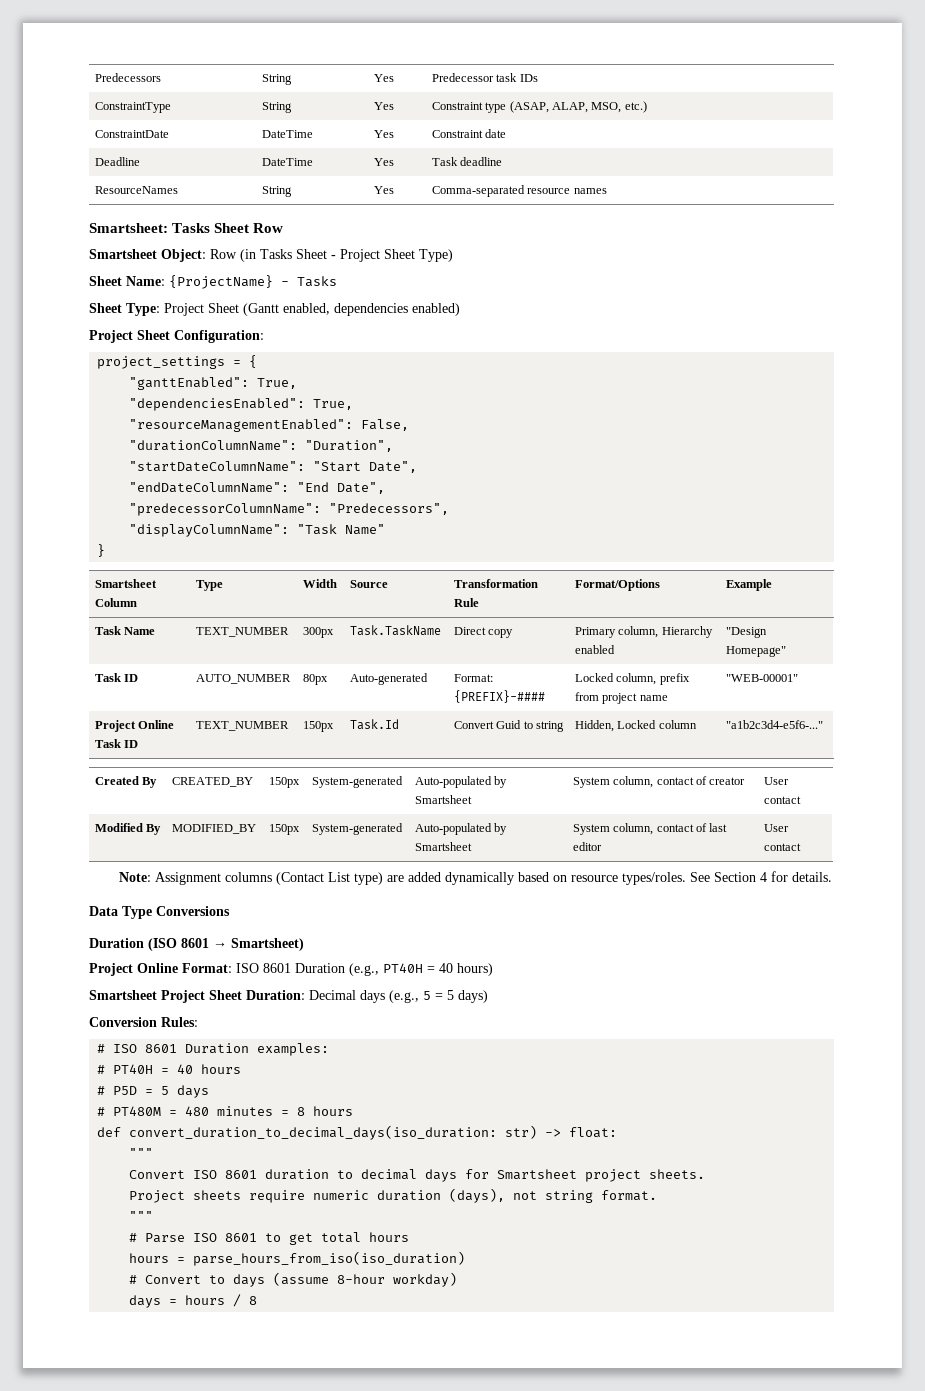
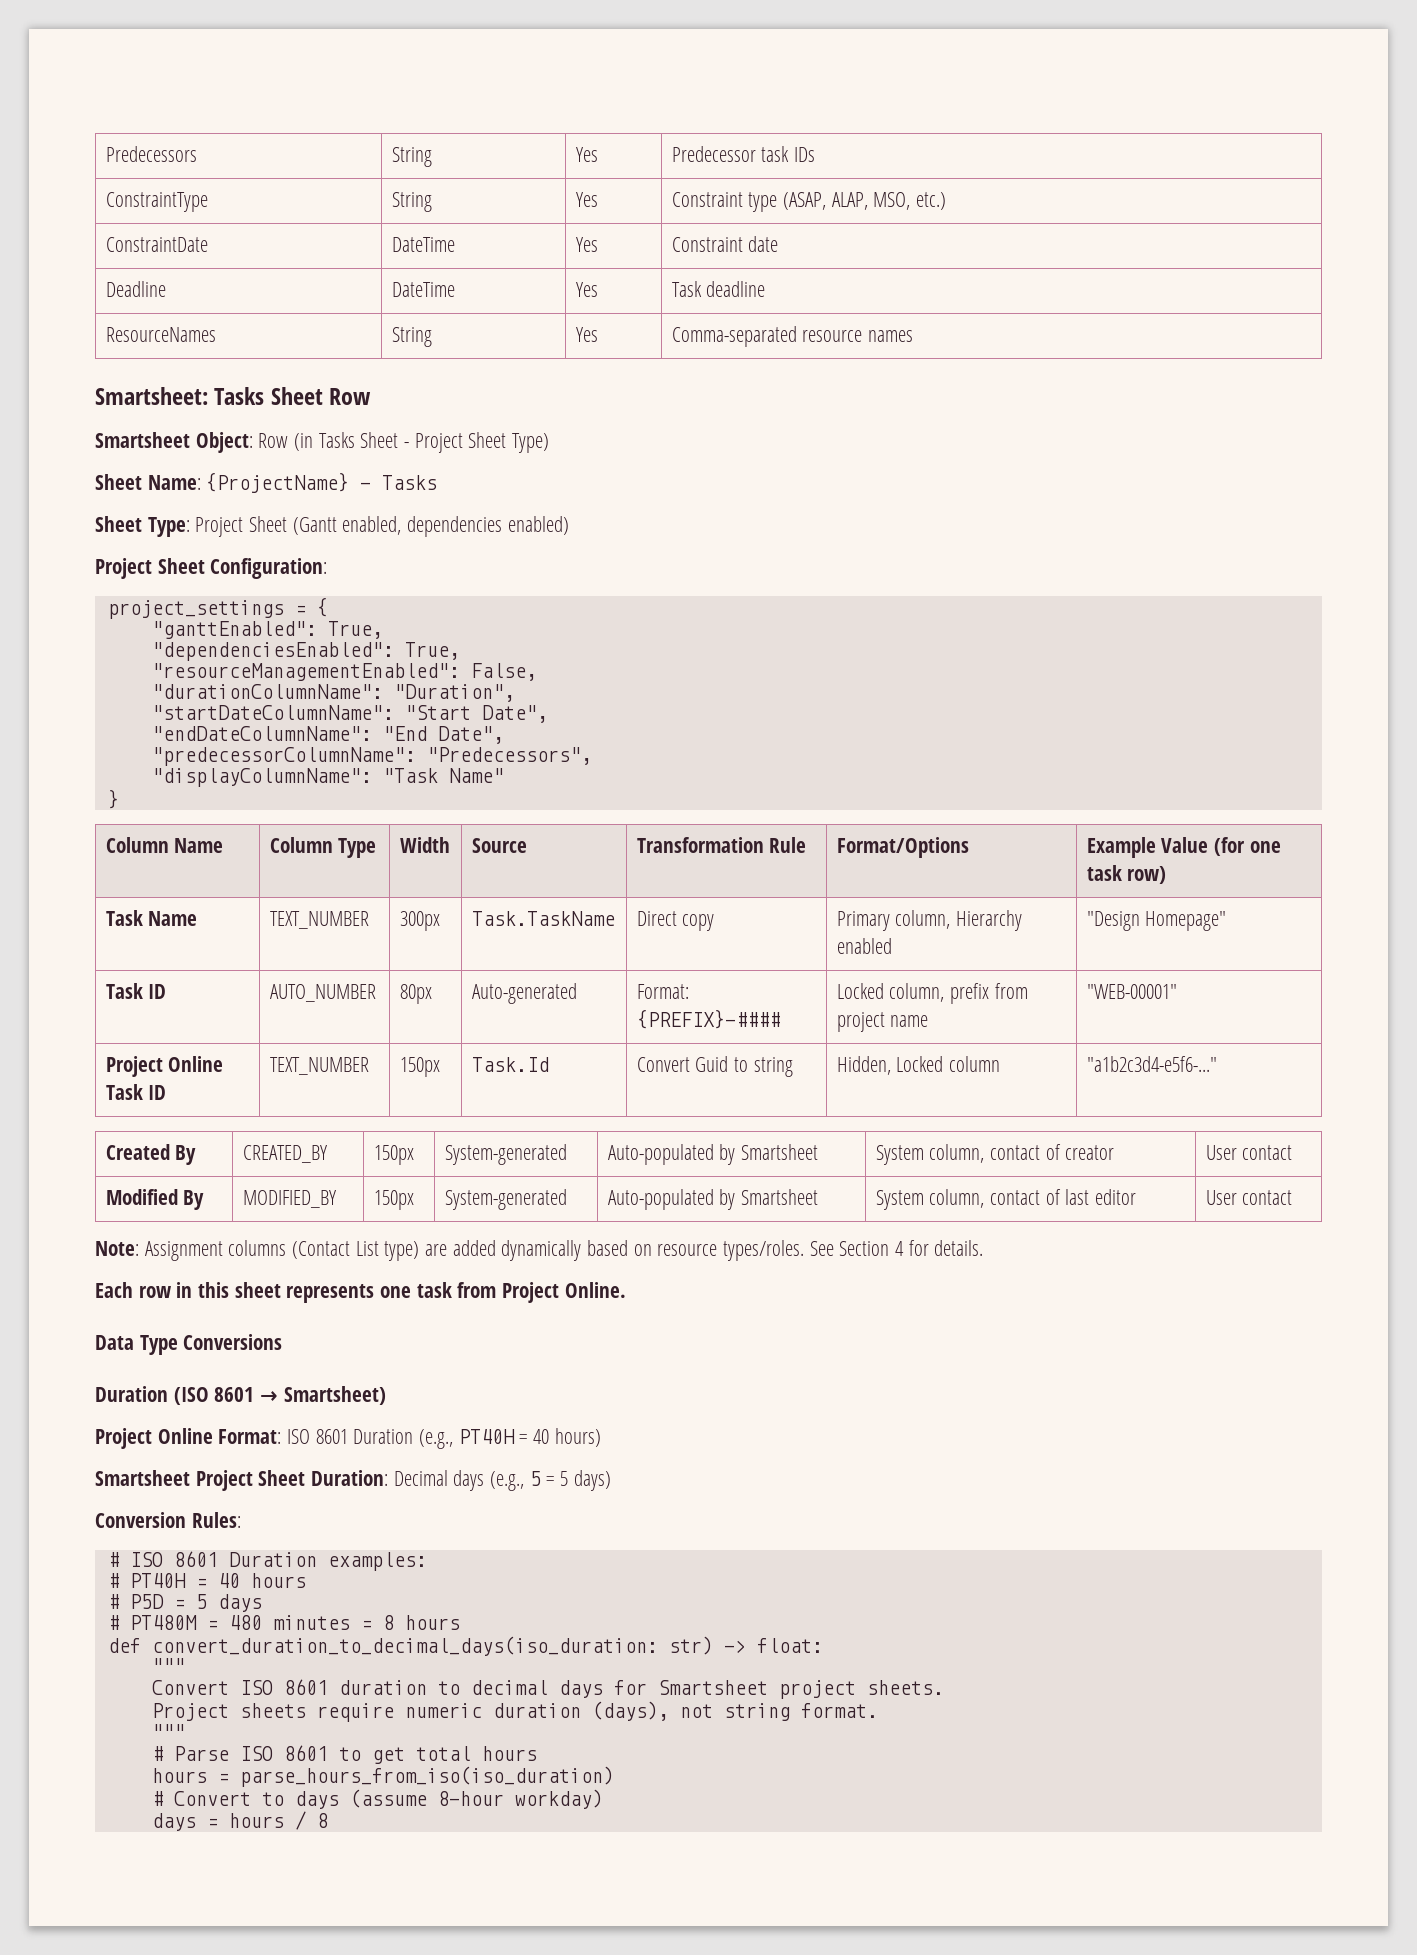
- Smartsheet Column | Type | Width | Source | Transformation Rule | Format/Options | Example
+ Column Name | Column Type | Width | Source | Transformation Rule | Format/Options | Example Value (for one task row)
+ Each row in this sheet represents one task from Project Online.

